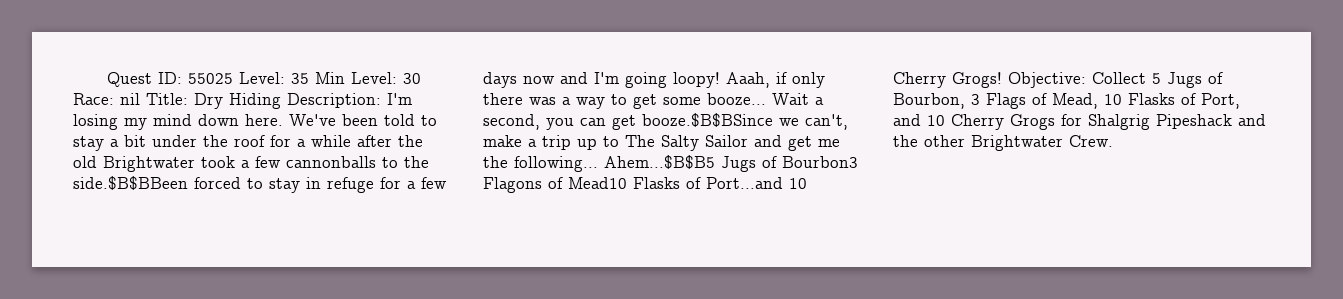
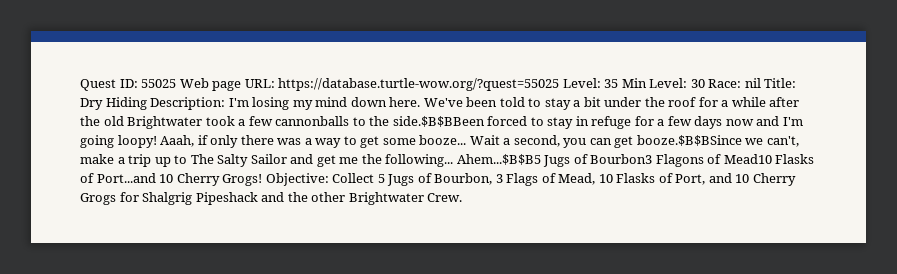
- Quest ID: 55025 Level: 35 Min Level: 30 Race: nil Title: Dry Hiding Description: I'm losing my mind down here.
+ Quest ID: 55025 Web page URL: https://database.turtle-wow.org/?quest=55025 Level: 35 Min Level: 30 Race: nil Title: Dry Hiding Description: I'm losing my mind down here.

